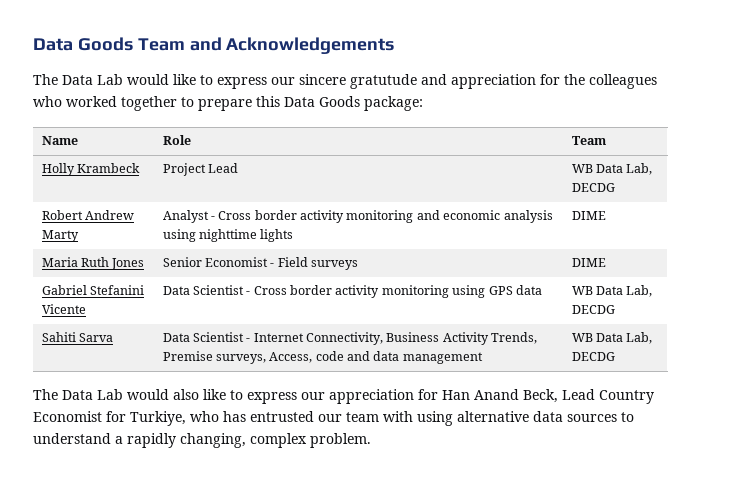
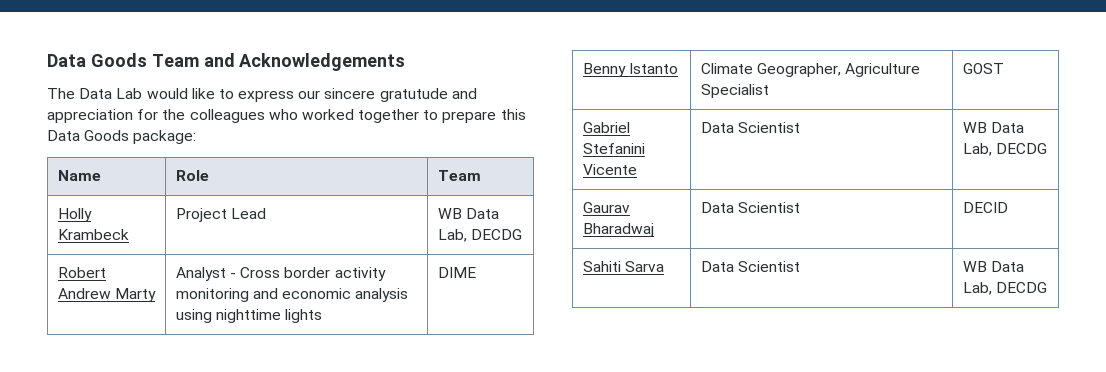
- Maria Ruth Jones | Senior Economist - Field surveys | DIME
+ Benny Istanto | Climate Geographer, Agriculture Specialist | GOST
- Gabriel Stefanini Vicente | Data Scientist - Cross border activity monitoring using GPS data | WB Data Lab, DECDG
+ Gabriel Stefanini Vicente | Data Scientist | WB Data Lab, DECDG
+ Gaurav Bharadwaj | Data Scientist | DECID
- Sahiti Sarva | Data Scientist - Internet Connectivity, Business Activity Trends, Premise surveys, Access, code and data management | WB Data Lab, DECDG
- The Data Lab would also like to express our appreciation for Han Anand Beck, Lead Country Economist for Turkiye, who has entrusted our team with using alternative data sources to understand a rapidly changing, complex problem.
+ Sahiti Sarva | Data Scientist | WB Data Lab, DECDG

